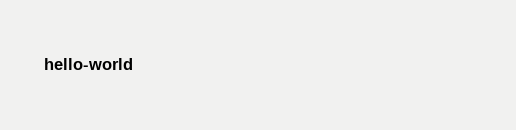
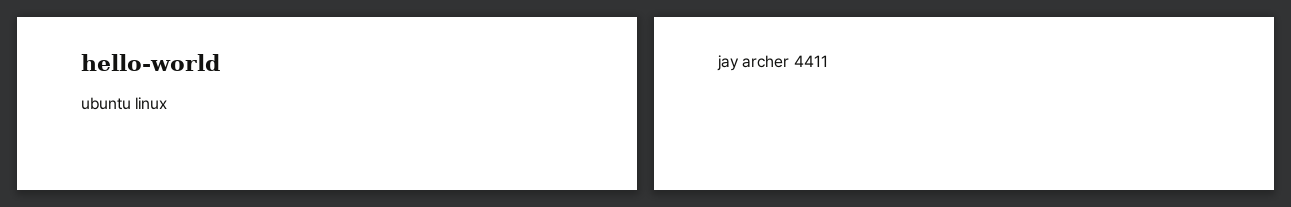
+ ubuntu linux
+ jay archer 4411

